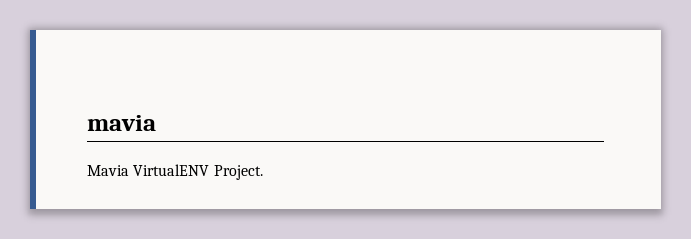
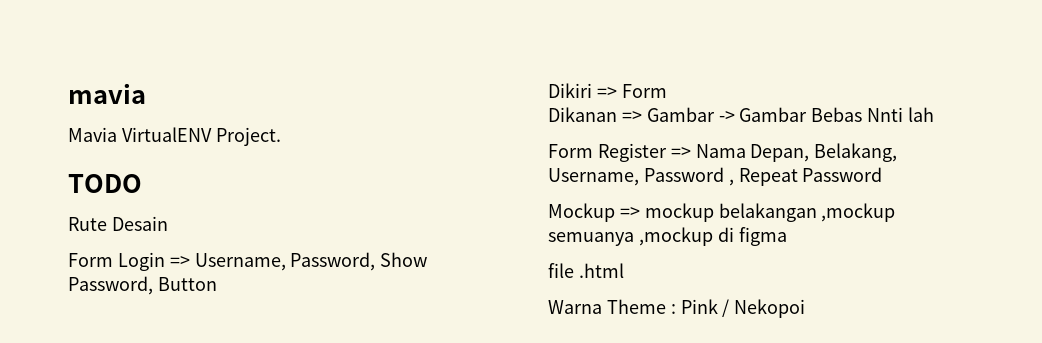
+ TODO
+ Rute Desain
+ Form Login => Username, Password, Show Password, Button
+ Dikiri => Form
+ Dikanan => Gambar -> Gambar Bebas Nnti lah
+ Form Register => Nama Depan, Belakang, Username, Password , Repeat Password
+ Mockup => mockup belakangan ,mockup semuanya ,mockup di figma
+ file .html
+ Warna Theme : Pink / Nekopoi

